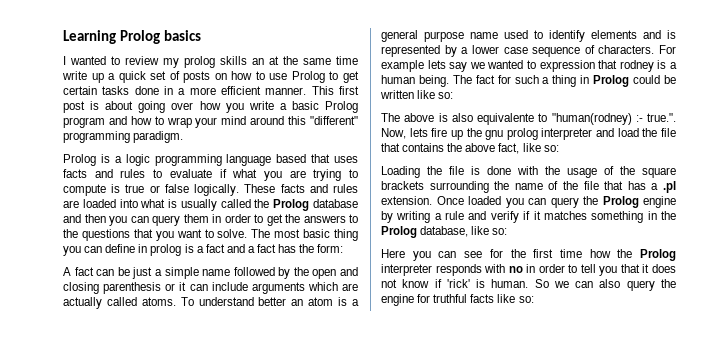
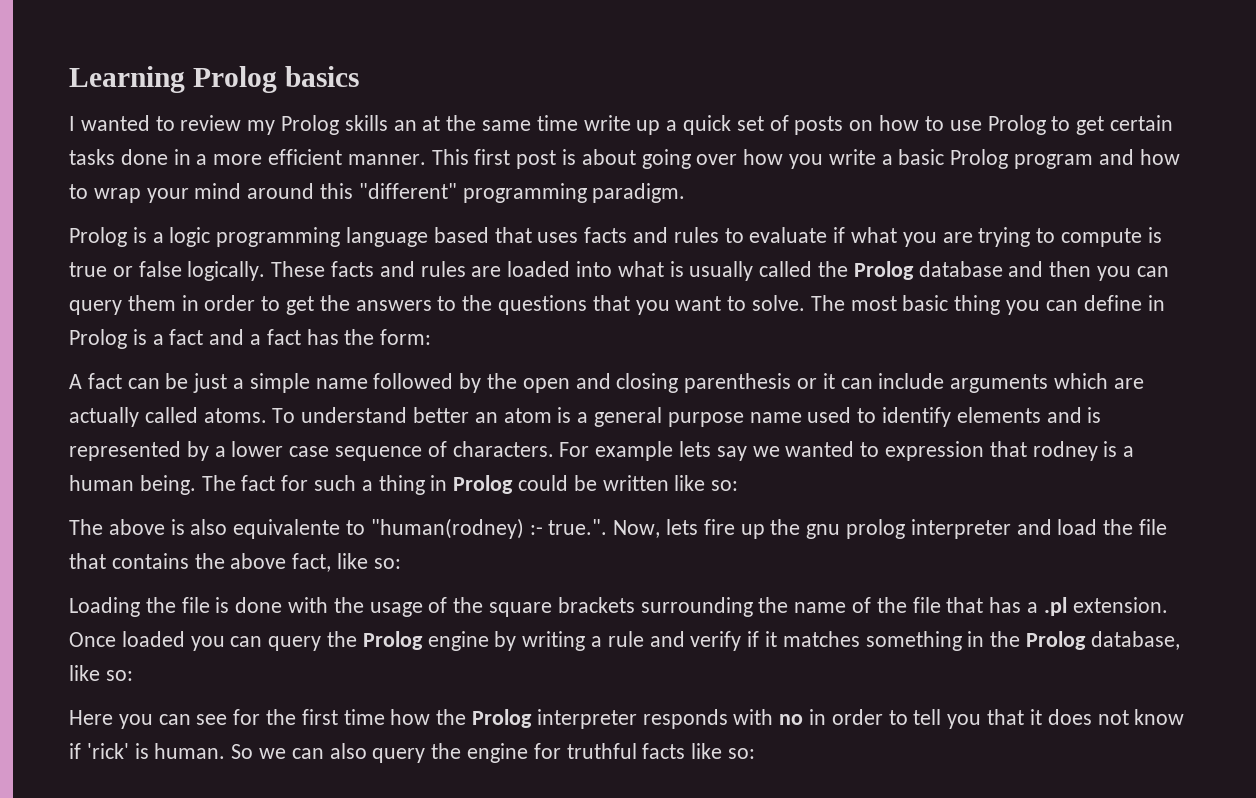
- I wanted to review my prolog skills an at the same time write up a quick set of posts on how to use Prolog to get certain tasks done in a more efficient manner.
+ I wanted to review my Prolog skills an at the same time write up a quick set of posts on how to use Prolog to get certain tasks done in a more efficient manner.
- The most basic thing you can define in prolog is a fact and a fact has the form:
+ The most basic thing you can define in Prolog is a fact and a fact has the form:

